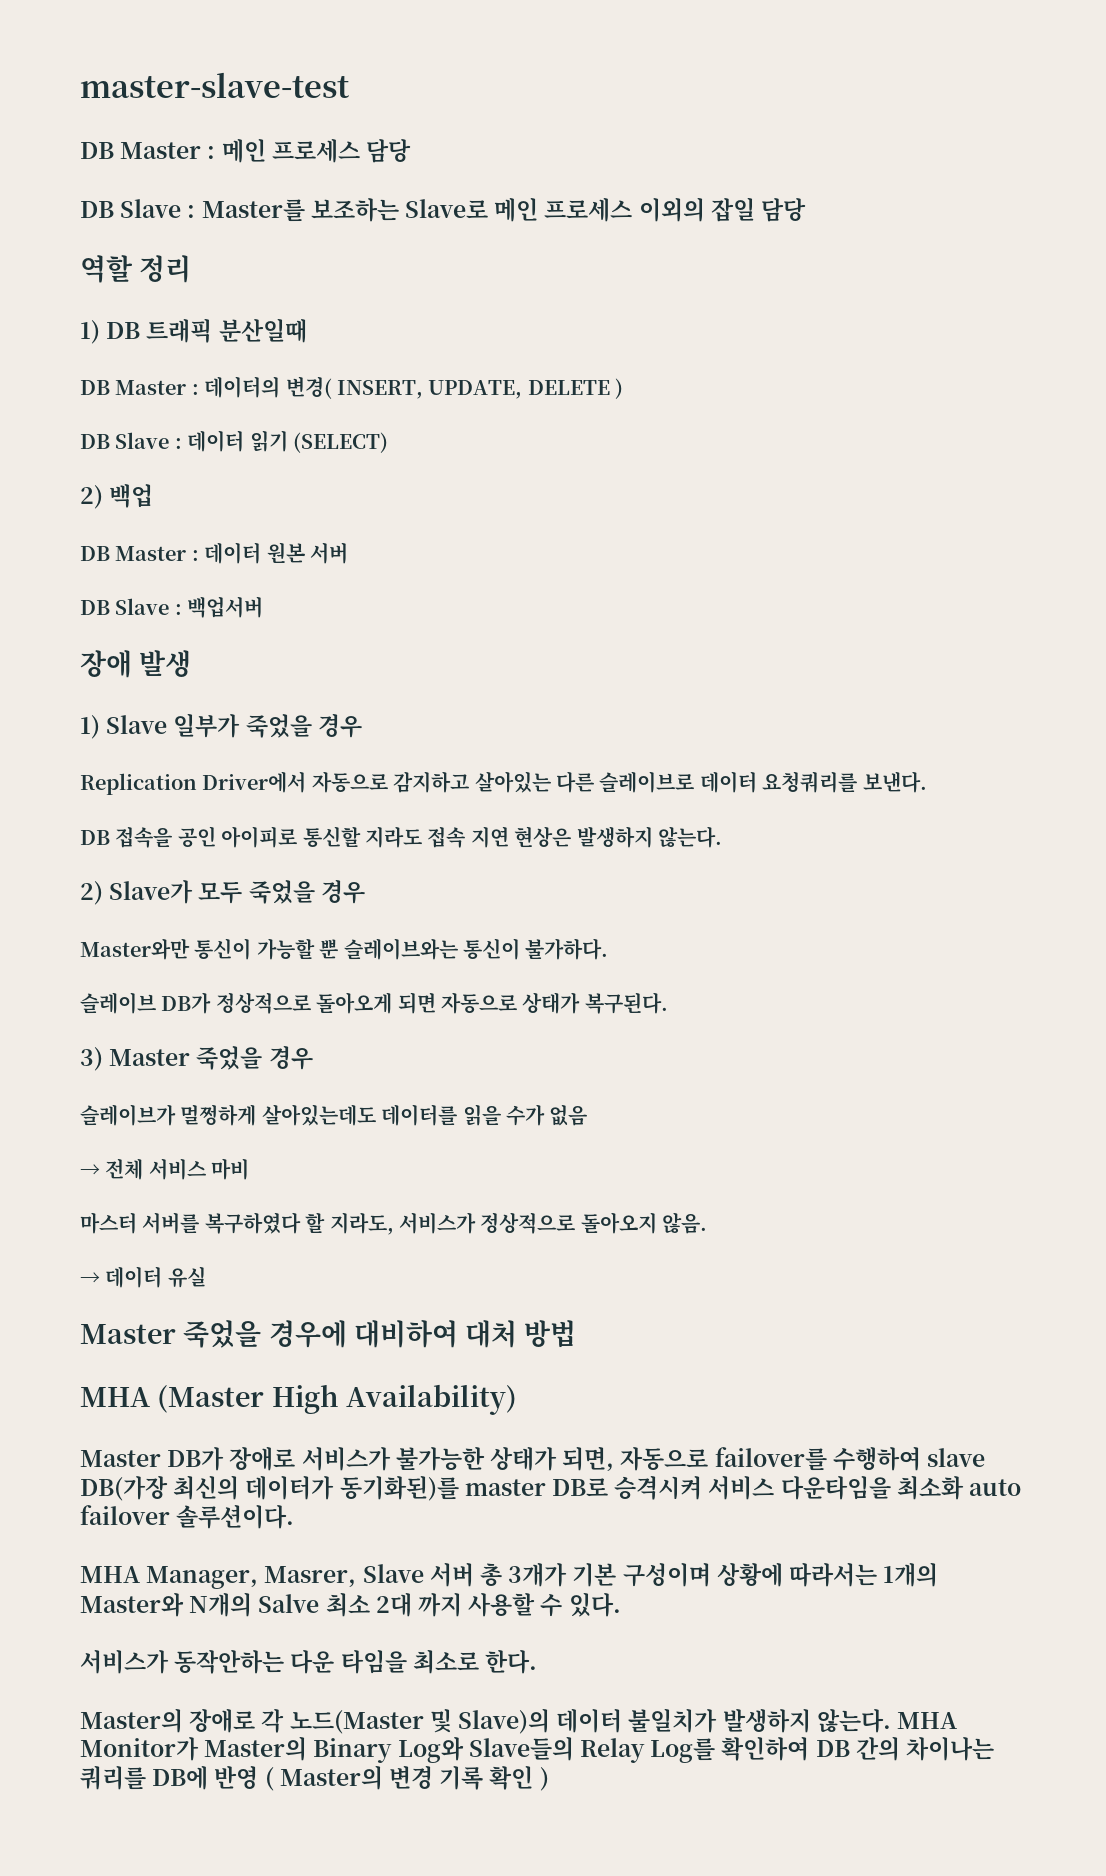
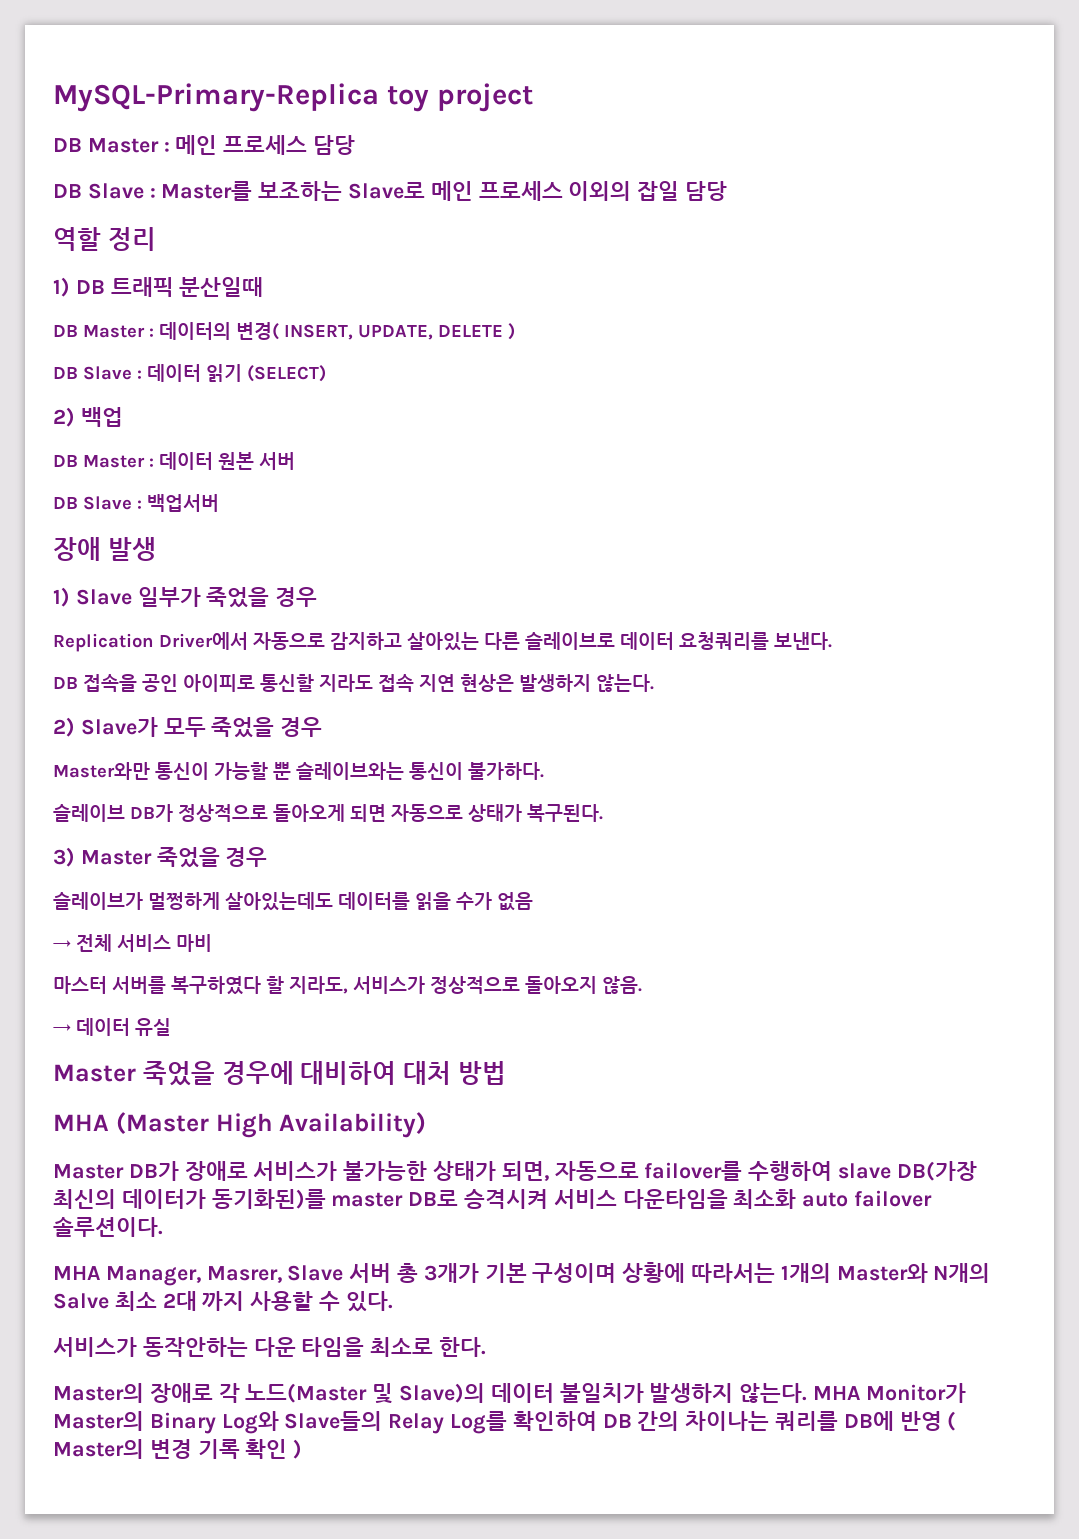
- master-slave-test
+ MySQL-Primary-Replica toy project

